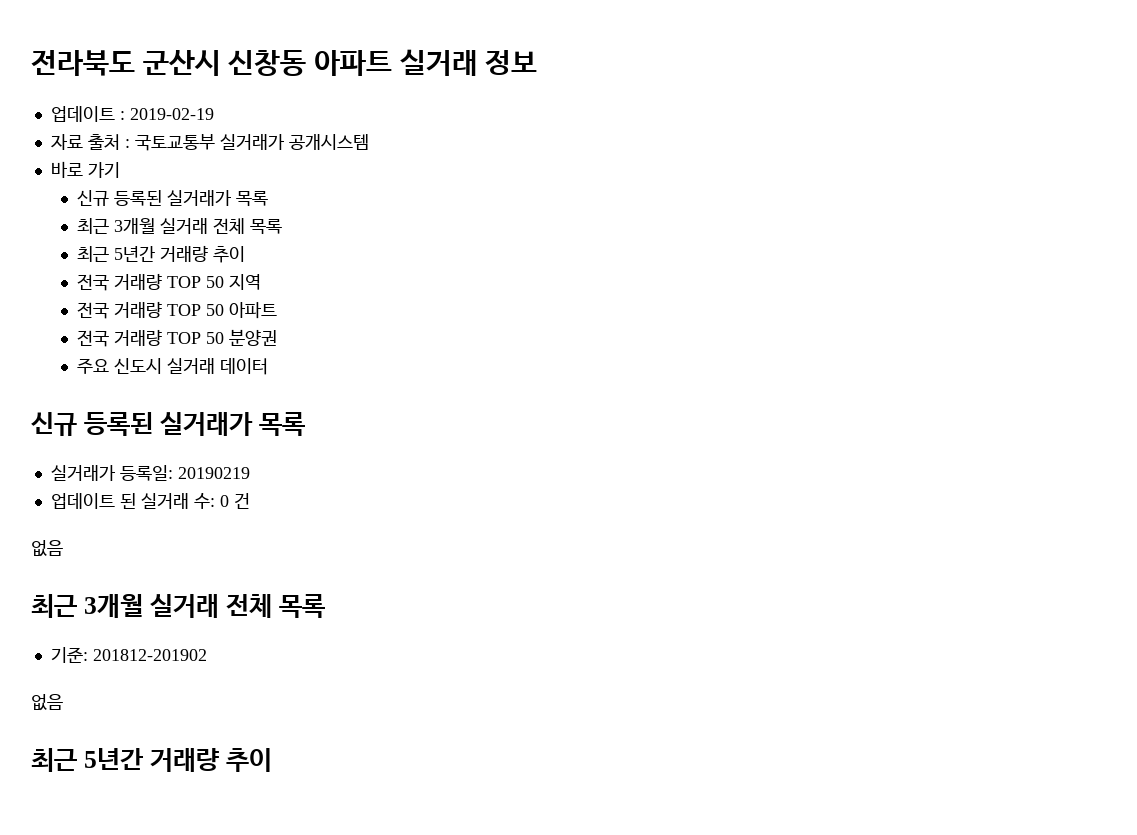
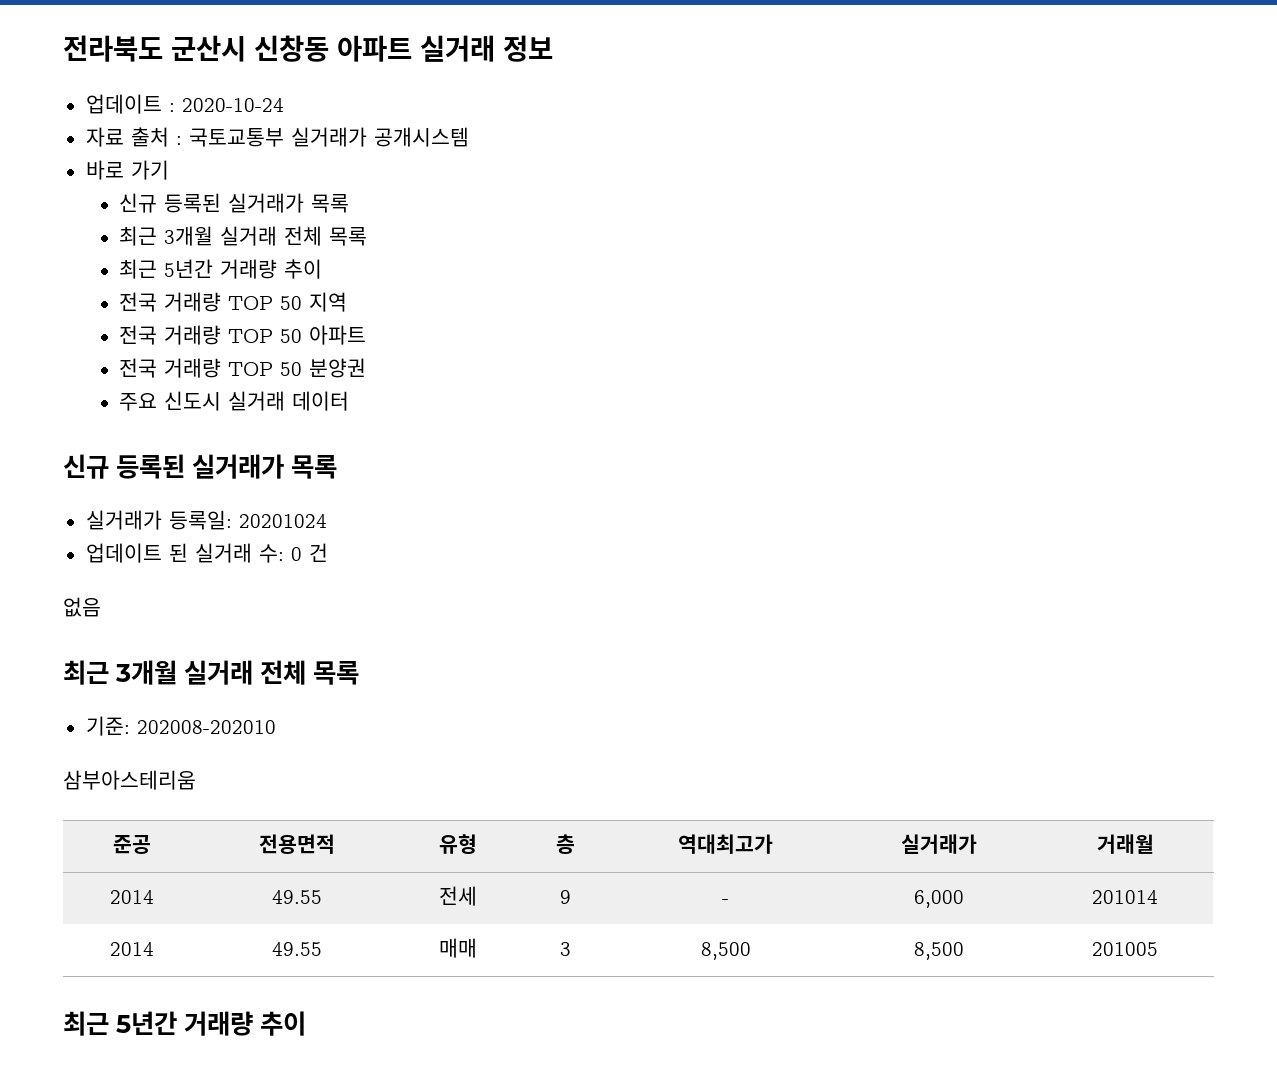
- 업데이트 : 2019-02-19
+ 업데이트 : 2020-10-24
- 실거래가 등록일: 20190219
+ 실거래가 등록일: 20201024
- 기준: 201812-201902
- 없음
+ 기준: 202008-202010
+ 삼부아스테리움
+ 준공 | 전용면적 | 유형 | 층 | 역대최고가 | 실거래가 | 거래월
+ 2014 | 49.55 | 전세 | 9 | - | 6,000 | 201014
+ 2014 | 49.55 | 매매 | 3 | 8,500 | 8,500 | 201005

